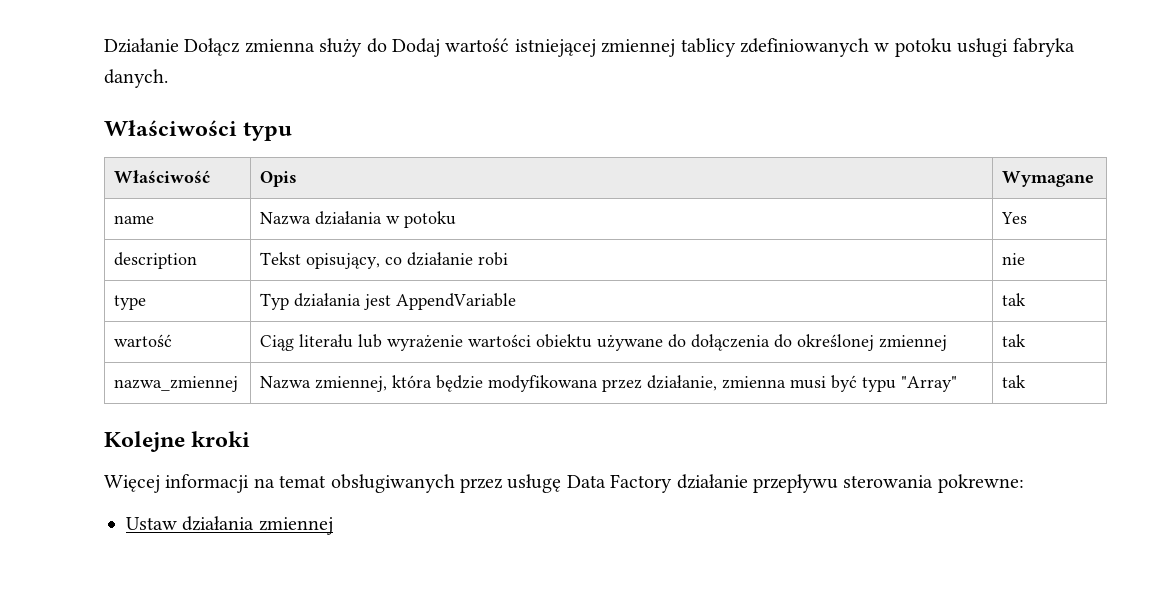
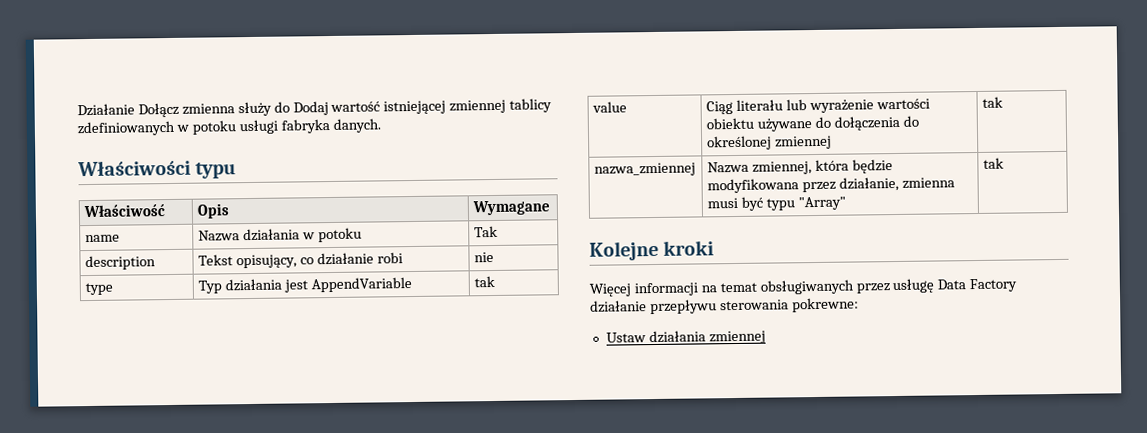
- name | Nazwa działania w potoku | Yes
+ name | Nazwa działania w potoku | Tak
- wartość | Ciąg literału lub wyrażenie wartości obiektu używane do dołączenia do określonej zmiennej | tak
+ value | Ciąg literału lub wyrażenie wartości obiektu używane do dołączenia do określonej zmiennej | tak

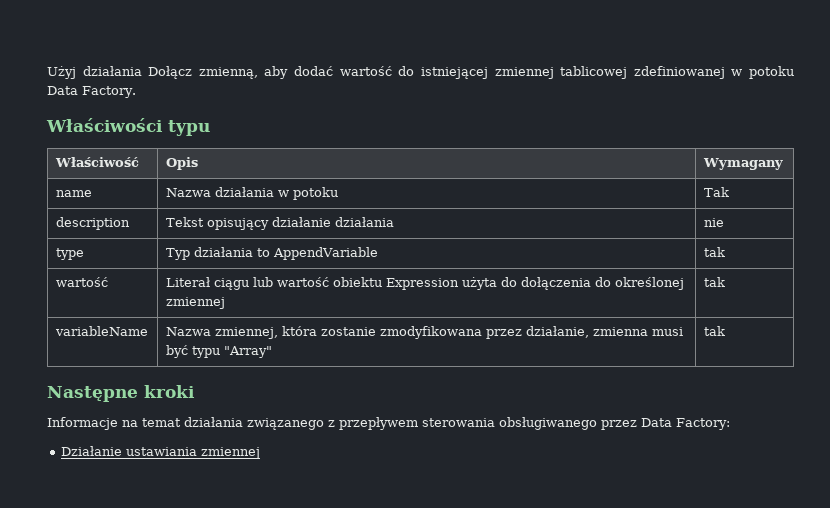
- Działanie Dołącz zmienna służy do Dodaj wartość istniejącej zmiennej tablicy zdefiniowanych w potoku usługi fabryka danych.
+ Użyj działania Dołącz zmienną, aby dodać wartość do istniejącej zmiennej tablicowej zdefiniowanej w potoku Data Factory.
- Właściwość | Opis | Wymagane
+ Właściwość | Opis | Wymagany
- description | Tekst opisujący, co działanie robi | nie
+ description | Tekst opisujący działanie działania | nie
- type | Typ działania jest AppendVariable | tak
+ type | Typ działania to AppendVariable | tak
- value | Ciąg literału lub wyrażenie wartości obiektu używane do dołączenia do określonej zmiennej | tak
+ wartość | Literał ciągu lub wartość obiektu Expression użyta do dołączenia do określonej zmiennej | tak
- nazwa_zmiennej | Nazwa zmiennej, która będzie modyfikowana przez działanie, zmienna musi być typu "Array" | tak
+ variableName | Nazwa zmiennej, która zostanie zmodyfikowana przez działanie, zmienna musi być typu "Array" | tak
- Kolejne kroki
+ Następne kroki
- Więcej informacji na temat obsługiwanych przez usługę Data Factory działanie przepływu sterowania pokrewne:
- Ustaw działania zmiennej
+ Informacje na temat działania związanego z przepływem sterowania obsługiwanego przez Data Factory:
+ Działanie ustawiania zmiennej

